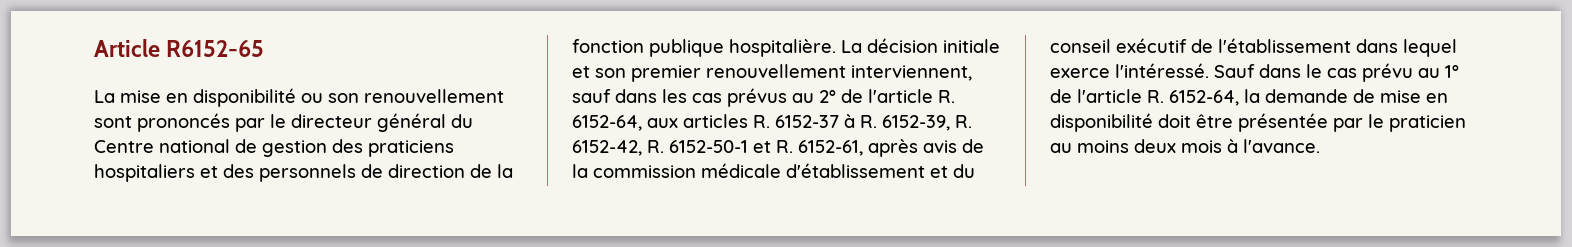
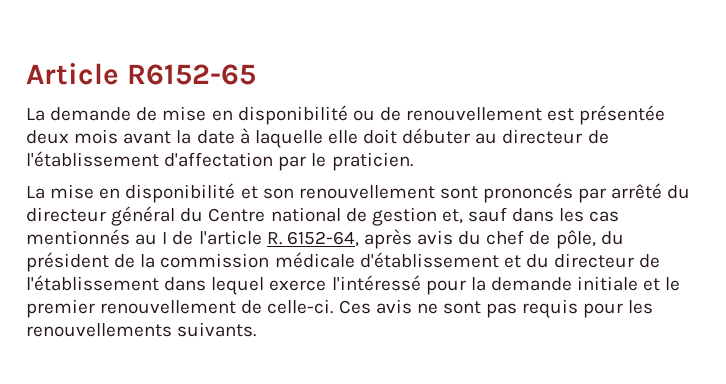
+ La demande de mise en disponibilité ou de renouvellement est présentée deux mois avant la date à laquelle elle doit débuter au directeur de l'établissement d'affectation par le praticien.
- La mise en disponibilité ou son renouvellement sont prononcés par le directeur général du Centre national de gestion des praticiens hospitaliers et des personnels de direction de la fonction publique hospitalière. La décision initiale et son premier renouvellement interviennent, sauf dans les cas prévus au 2° de l'article R. 6152-64, aux articles R. 6152-37 à R. 6152-39, R. 6152-42, R. 6152-50-1 et R. 6152-61, après avis de la commission médicale d'établissement et du conseil exécutif de l'établissement dans lequel exerce l'intéressé. Sauf dans le cas prévu au 1° de l'article R. 6152-64, la demande de mise en disponibilité doit être présentée par le praticien au moins deux mois à l'avance.
+ La mise en disponibilité et son renouvellement sont prononcés par arrêté du directeur général du Centre national de gestion et, sauf dans les cas mentionnés au I de l'article R. 6152-64, après avis du chef de pôle, du président de la commission médicale d'établissement et du directeur de l'établissement dans lequel exerce l'intéressé pour la demande initiale et le premier renouvellement de celle-ci. Ces avis ne sont pas requis pour les renouvellements suivants.

